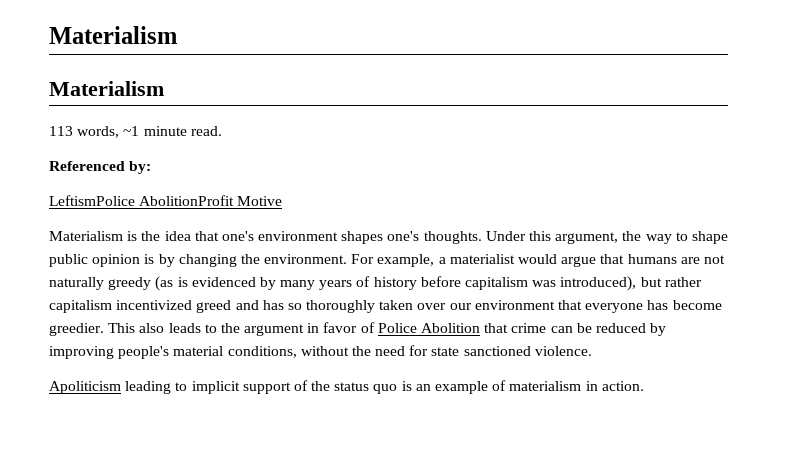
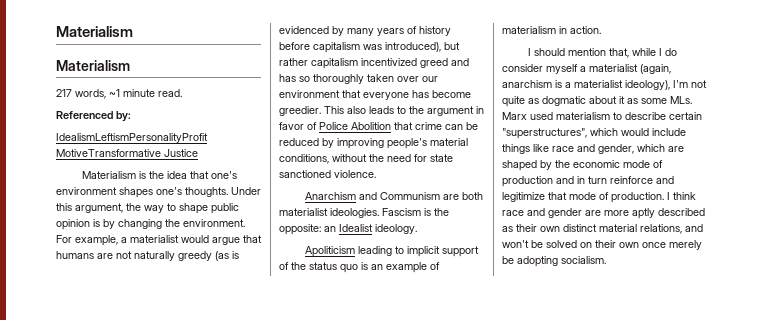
- 113 words, ~1 minute read.
+ 217 words, ~1 minute read.
- LeftismPolice AbolitionProfit Motive
+ IdealismLeftismPersonalityProfit MotiveTransformative Justice
+ Anarchism and Communism are both materialist ideologies. Fascism is the opposite: an Idealist ideology.
+ I should mention that, while I do consider myself a materialist (again, anarchism is a materialist ideology), I'm not quite as dogmatic about it as some MLs. Marx used materialism to describe certain "superstructures", which would include things like race and gender, which are shaped by the economic mode of production and in turn reinforce and legitimize that mode of production. I think race and gender are more aptly described as their own distinct material relations, and won't be solved on their own once merely be adopting socialism.

